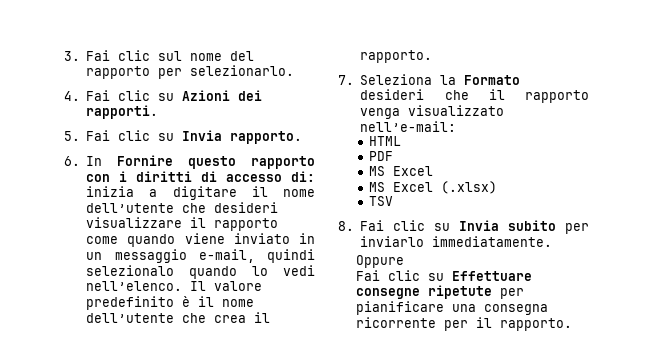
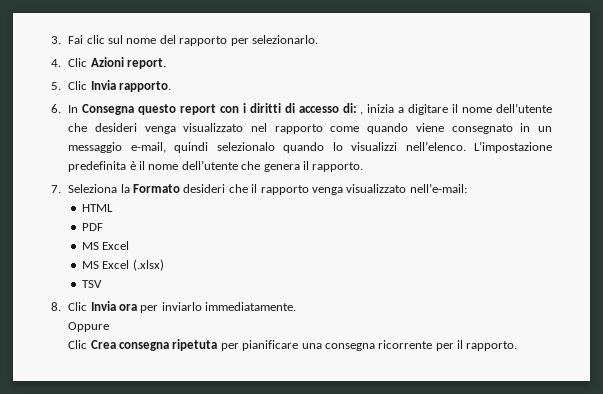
- 4. Fai clic su Azioni dei rapporti.
- 5. Fai clic su Invia rapporto.
+ 4. Clic Azioni report.
+ 5. Clic Invia rapporto.
- 6. In Fornire questo rapporto con i diritti di accesso di: inizia a digitare il nome dell’utente che desideri visualizzare il rapporto come quando viene inviato in un messaggio e-mail, quindi selezionalo quando lo vedi nell’elenco. Il valore predefinito è il nome dell’utente che crea il rapporto.
+ 6. In Consegna questo report con i diritti di accesso di: , inizia a digitare il nome dell’utente che desideri venga visualizzato nel rapporto come quando viene consegnato in un messaggio e-mail, quindi selezionalo quando lo visualizzi nell’elenco. L’impostazione predefinita è il nome dell’utente che genera il rapporto.
- 8. Fai clic su Invia subito per inviarlo immediatamente.
+ 8. Clic Invia ora per inviarlo immediatamente.
- Fai clic su Effettuare consegne ripetute per pianificare una consegna ricorrente per il rapporto.
+ Clic Crea consegna ripetuta per pianificare una consegna ricorrente per il rapporto.

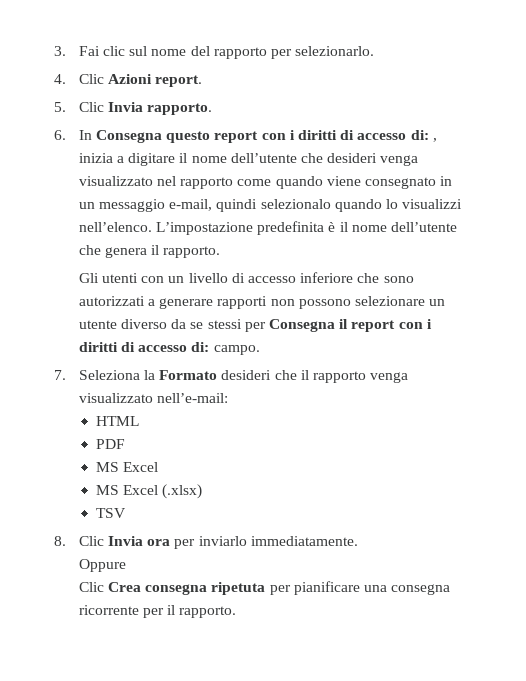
+ Gli utenti con un livello di accesso inferiore che sono autorizzati a generare rapporti non possono selezionare un utente diverso da se stessi per Consegna il report con i diritti di accesso di: campo.

